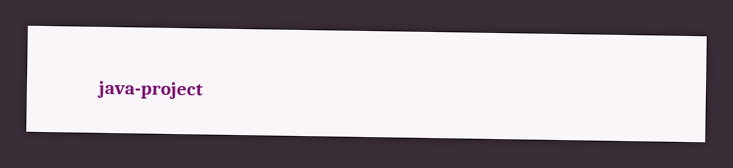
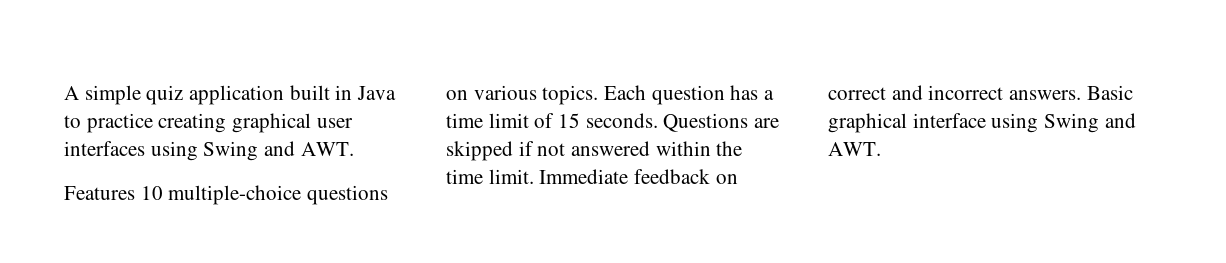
- java-project
+ A simple quiz application built in Java to practice creating graphical user interfaces using Swing and AWT.
+ Features 10 multiple-choice questions on various topics. Each question has a time limit of 15 seconds. Questions are skipped if not answered within the time limit. Immediate feedback on correct and incorrect answers. Basic graphical interface using Swing and AWT.

